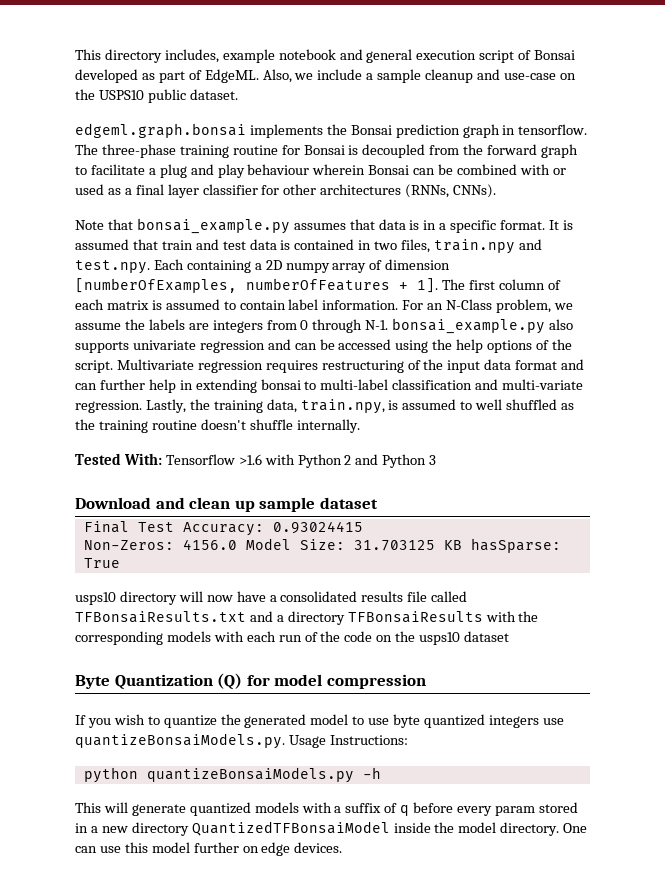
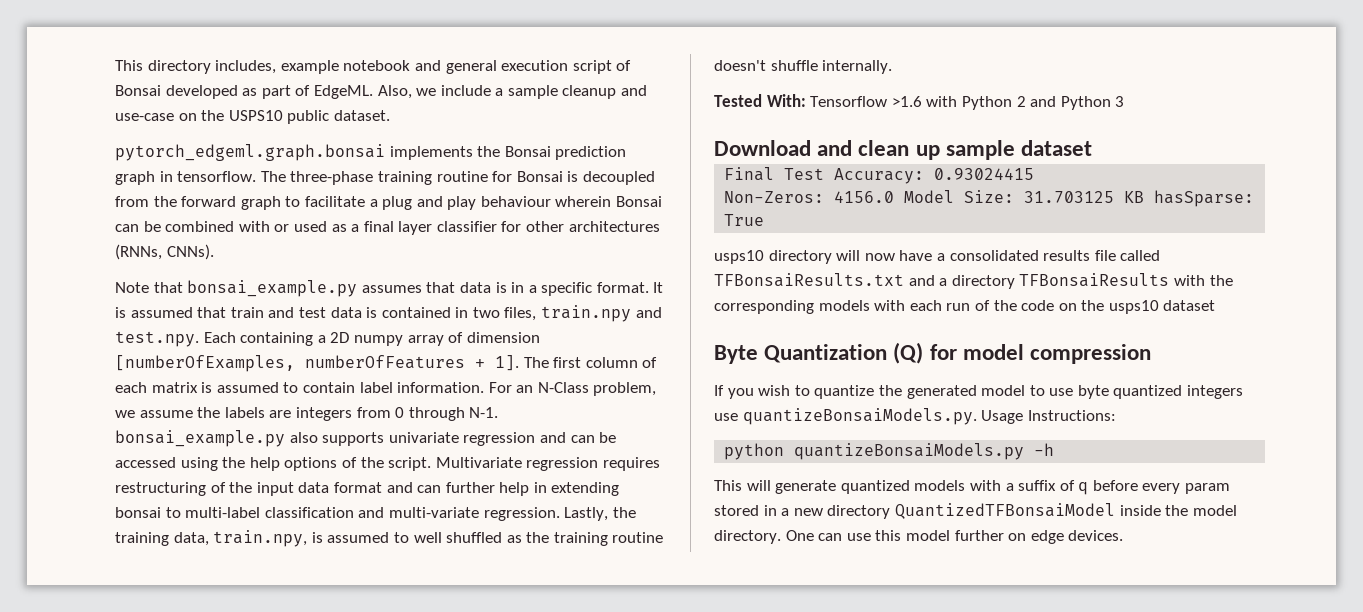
- edgeml.graph.bonsai implements the Bonsai prediction graph in tensorflow.
+ pytorch_edgeml.graph.bonsai implements the Bonsai prediction graph in tensorflow.

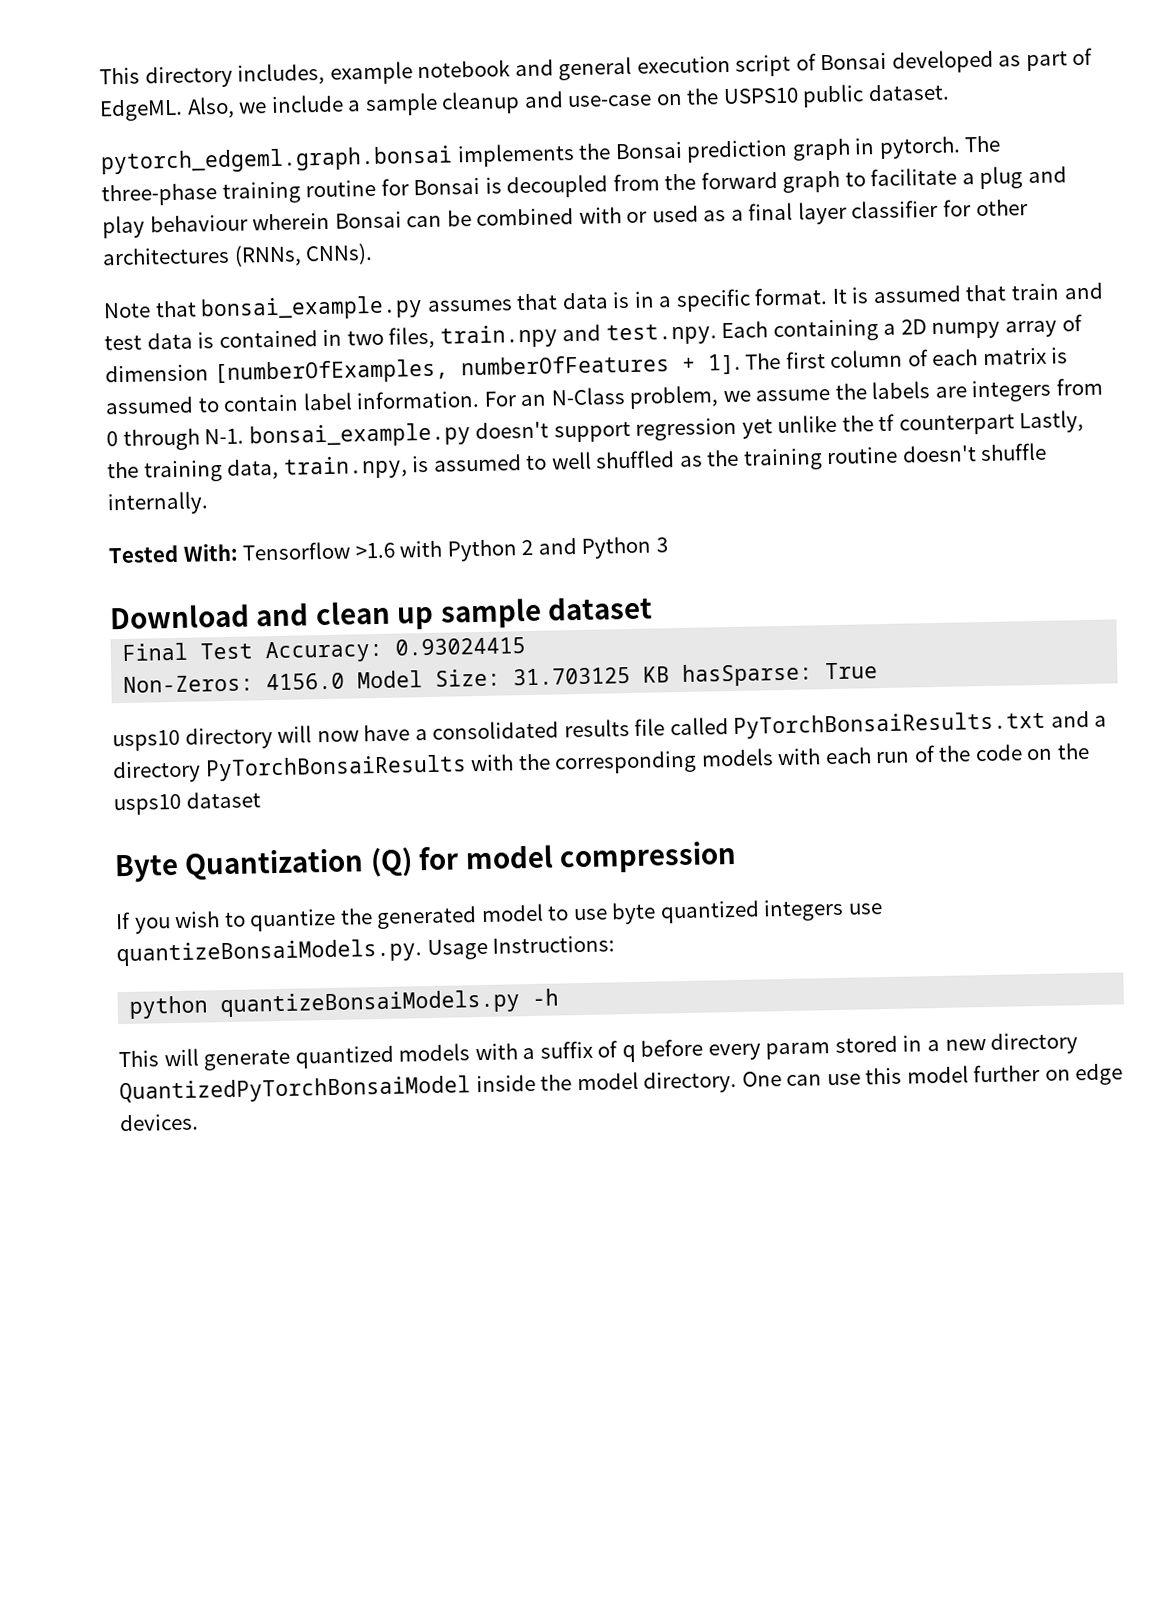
- pytorch_edgeml.graph.bonsai implements the Bonsai prediction graph in tensorflow.
+ pytorch_edgeml.graph.bonsai implements the Bonsai prediction graph in pytorch.
- For an N-Class problem, we assume the labels are integers from 0 through N-1. bonsai_example.py also supports univariate regression and can be accessed using the help options of the script. Multivariate regression requires restructuring of the input data format and can further help in extending bonsai to multi-label classification and multi-variate regression. Lastly, the training data, train.npy, is assumed to well shuffled as the training routine doesn't shuffle internally.
+ For an N-Class problem, we assume the labels are integers from 0 through N-1. bonsai_example.py doesn't support regression yet unlike the tf counterpart Lastly, the training data, train.npy, is assumed to well shuffled as the training routine doesn't shuffle internally.
- usps10 directory will now have a consolidated results file called TFBonsaiResults.txt and a directory TFBonsaiResults with the corresponding models with each run of the code on the usps10 dataset
+ usps10 directory will now have a consolidated results file called PyTorchBonsaiResults.txt and a directory PyTorchBonsaiResults with the corresponding models with each run of the code on the usps10 dataset
- This will generate quantized models with a suffix of q before every param stored in a new directory QuantizedTFBonsaiModel inside the model directory.
+ This will generate quantized models with a suffix of q before every param stored in a new directory QuantizedPyTorchBonsaiModel inside the model directory.

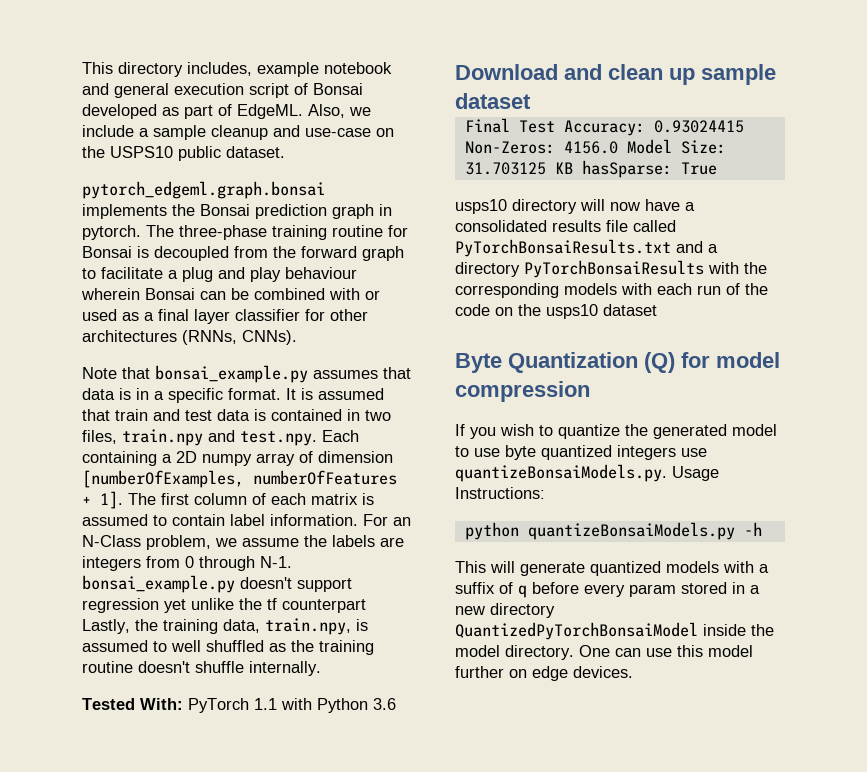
- Tested With: Tensorflow >1.6 with Python 2 and Python 3
+ Tested With: PyTorch 1.1 with Python 3.6

